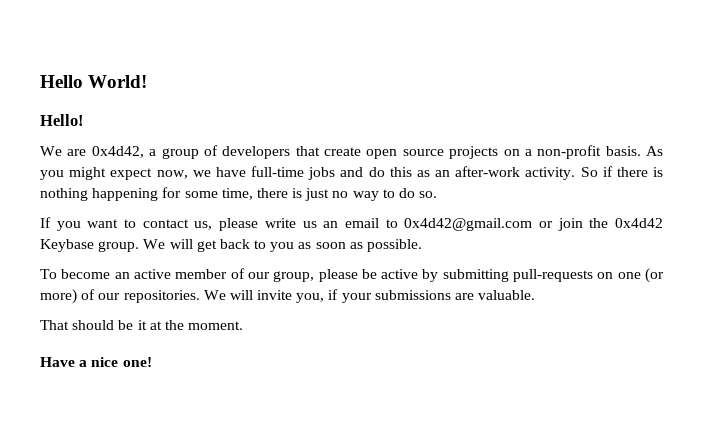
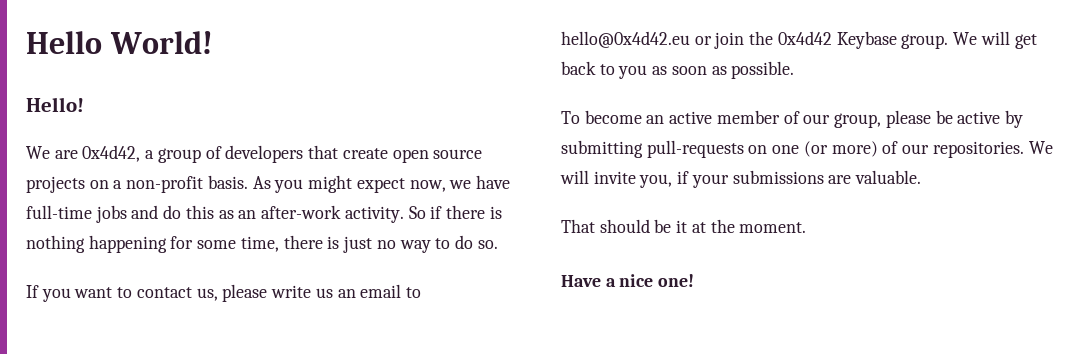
- If you want to contact us, please write us an email to 0x4d42@gmail.com or join the 0x4d42 Keybase group.
+ If you want to contact us, please write us an email to hello@0x4d42.eu or join the 0x4d42 Keybase group.

